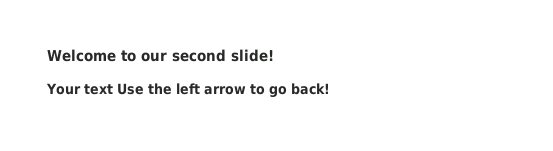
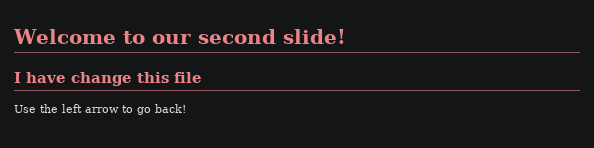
- Your text Use the left arrow to go back!
+ I have change this file
+ Use the left arrow to go back!

